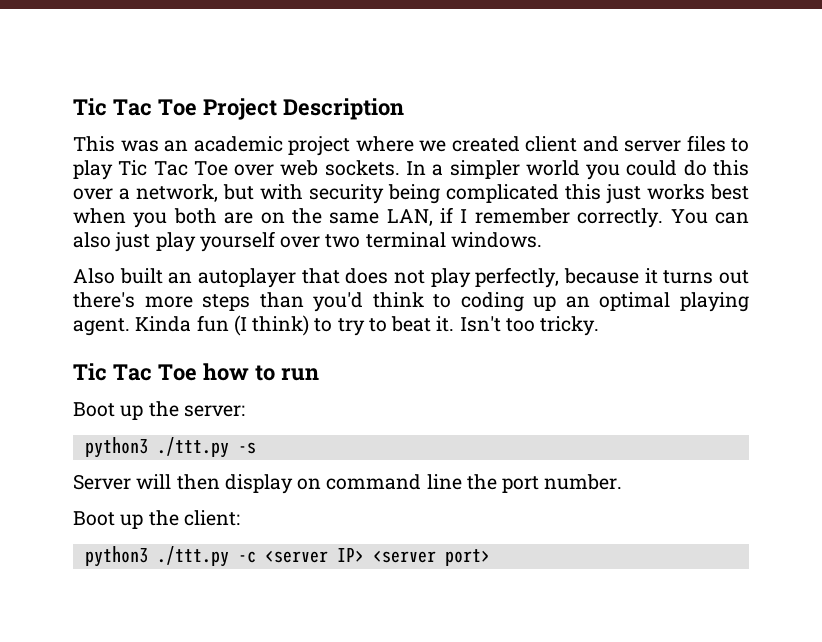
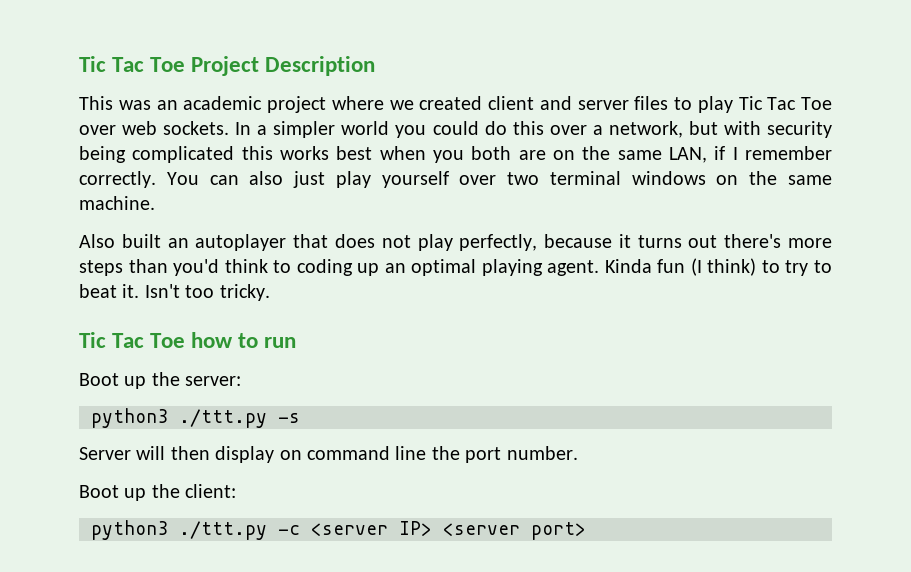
- In a simpler world you could do this over a network, but with security being complicated this just works best when you both are on the same LAN, if I remember correctly.
+ In a simpler world you could do this over a network, but with security being complicated this works best when you both are on the same LAN, if I remember correctly.
- You can also just play yourself over two terminal windows.
+ You can also just play yourself over two terminal windows on the same machine.

